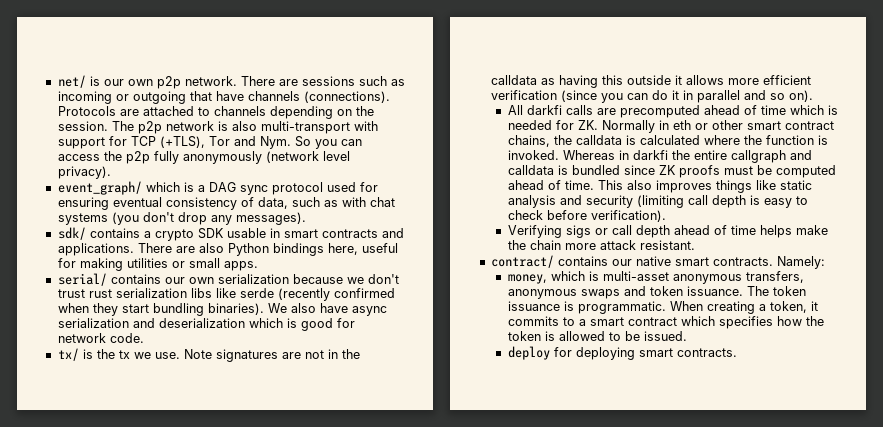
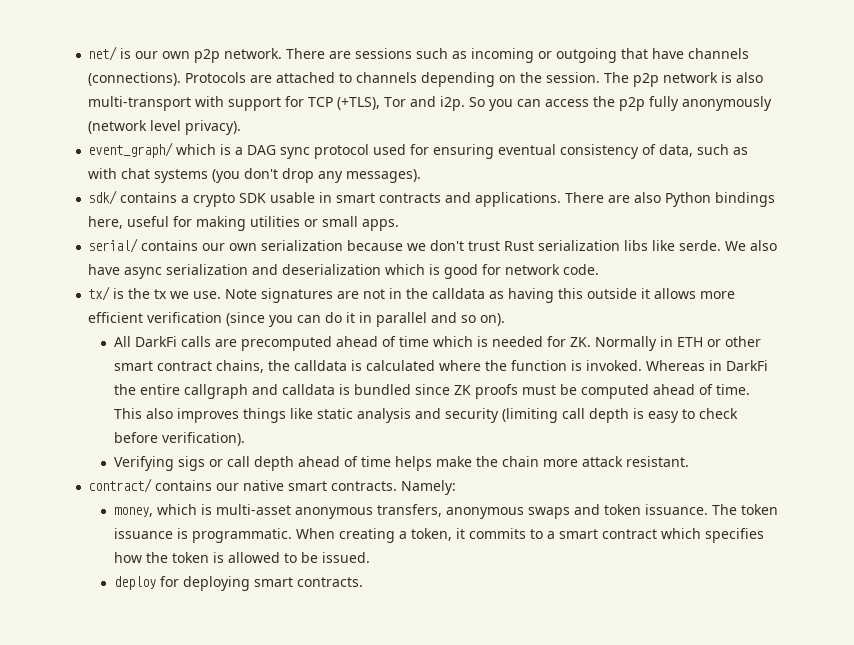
- The p2p network is also multi-transport with support for TCP (+TLS), Tor and Nym. So you can access the p2p fully anonymously (network level privacy).
+ The p2p network is also multi-transport with support for TCP (+TLS), Tor and i2p. So you can access the p2p fully anonymously (network level privacy).
- serial/ contains our own serialization because we don't trust rust serialization libs like serde (recently confirmed when they start bundling binaries).
+ serial/ contains our own serialization because we don't trust Rust serialization libs like serde.
- All darkfi calls are precomputed ahead of time which is needed for ZK. Normally in eth or other smart contract chains, the calldata is calculated where the function is invoked.
+ All DarkFi calls are precomputed ahead of time which is needed for ZK. Normally in ETH or other smart contract chains, the calldata is calculated where the function is invoked.
- Whereas in darkfi the entire callgraph and calldata is bundled since ZK proofs must be computed ahead of time.
+ Whereas in DarkFi the entire callgraph and calldata is bundled since ZK proofs must be computed ahead of time.

